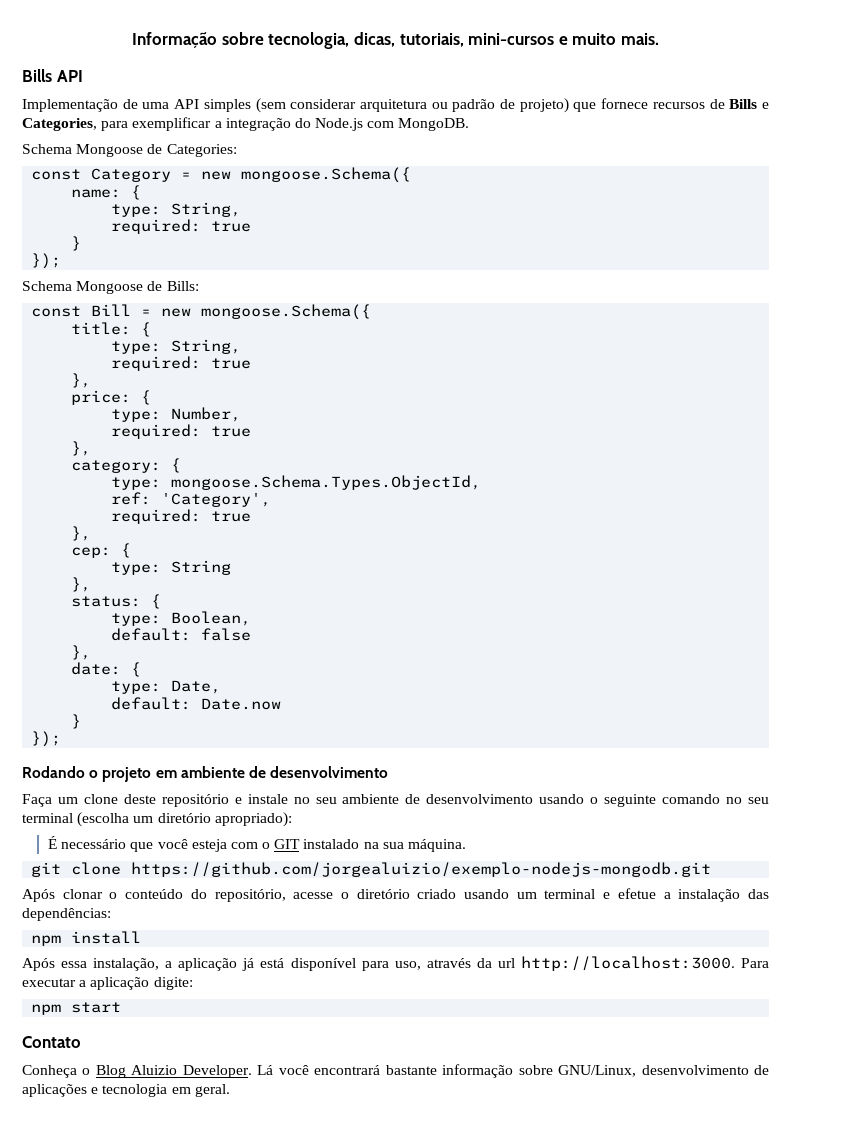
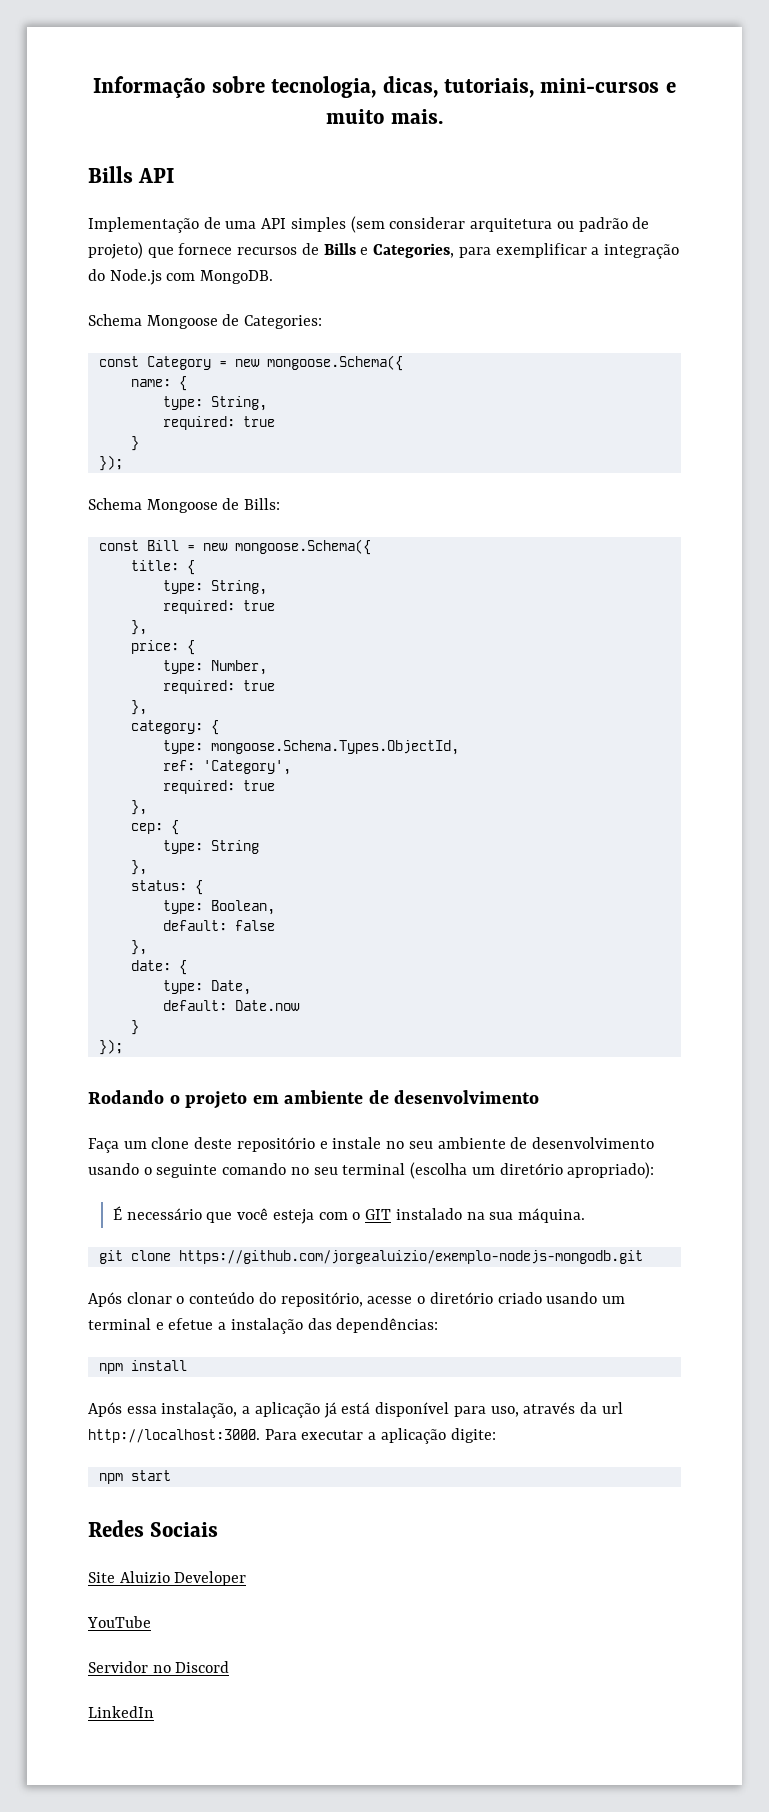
- Contato
- Conheça o Blog Aluizio Developer. Lá você encontrará bastante informação sobre GNU/Linux, desenvolvimento de aplicações e tecnologia em geral.
+ Redes Sociais
+ Site Aluizio Developer
+ YouTube
+ Servidor no Discord
+ LinkedIn

